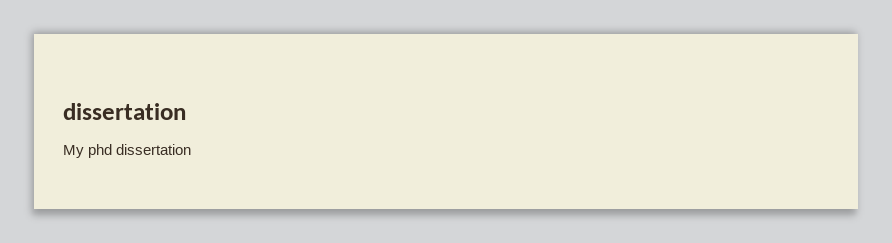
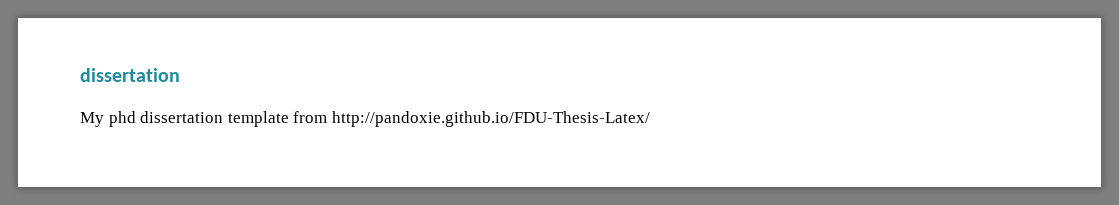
- My phd dissertation
+ My phd dissertation template from http://pandoxie.github.io/FDU-Thesis-Latex/

